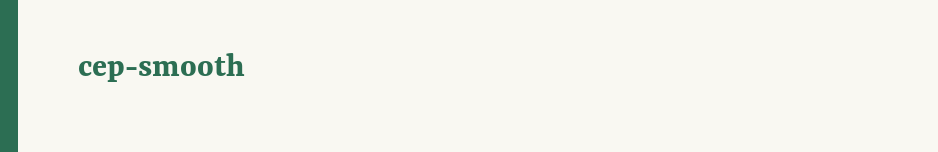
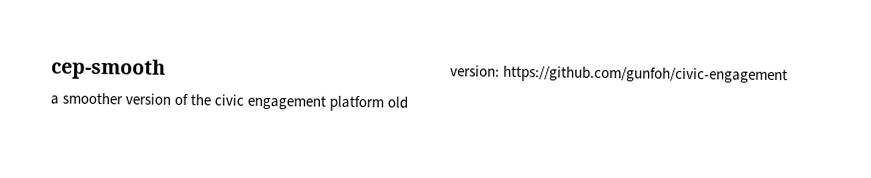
+ a smoother version of the civic engagement platform old version: https://github.com/gunfoh/civic-engagement

